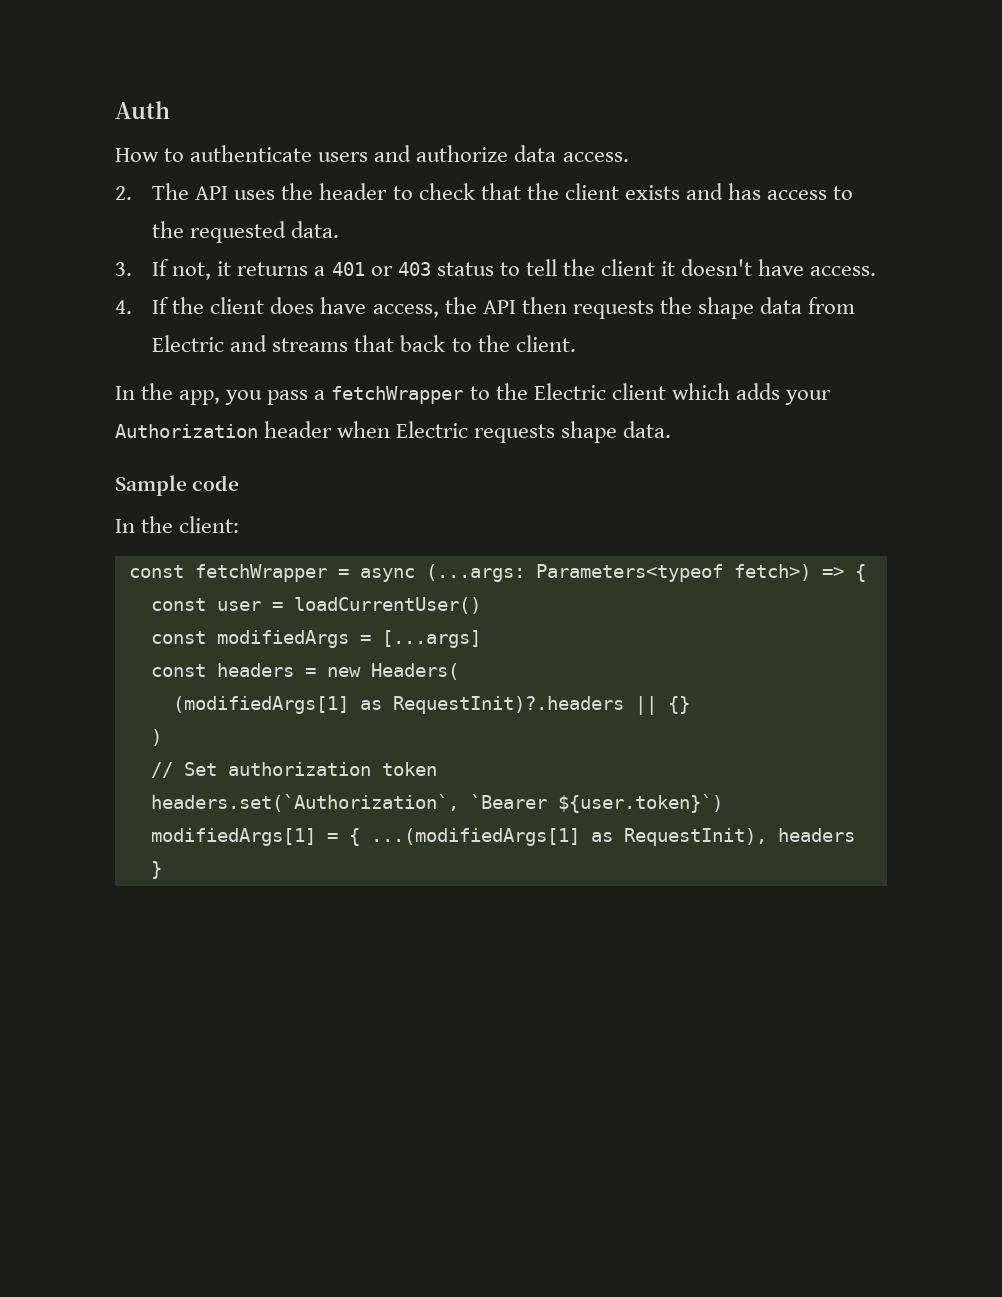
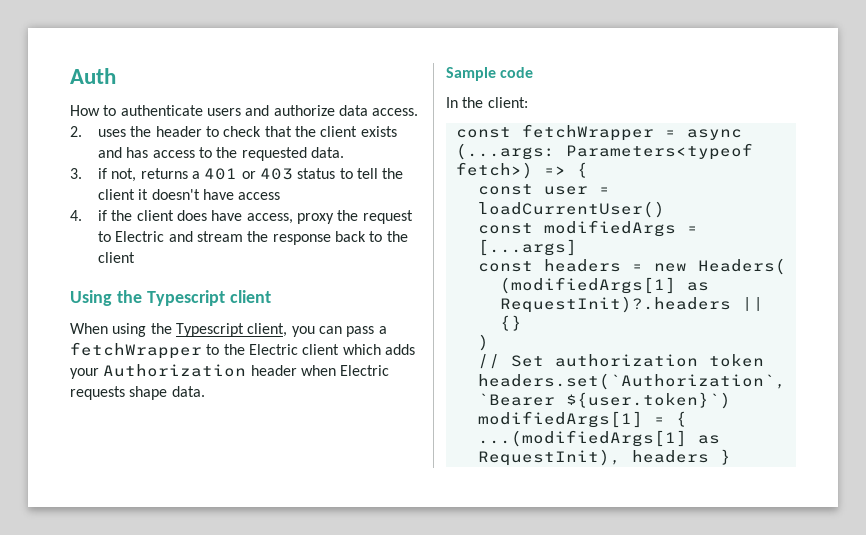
- 2. The API uses the header to check that the client exists and has access to the requested data.
+ 2. uses the header to check that the client exists and has access to the requested data.
- 3. If not, it returns a 401 or 403 status to tell the client it doesn't have access.
+ 3. if not, returns a 401 or 403 status to tell the client it doesn't have access
- 4. If the client does have access, the API then requests the shape data from Electric and streams that back to the client.
- In the app, you pass a fetchWrapper to the Electric client which adds your Authorization header when Electric requests shape data.
+ 4. if the client does have access, proxy the request to Electric and stream the response back to the client
+ Using the Typescript client
+ When using the Typescript client, you can pass a fetchWrapper to the Electric client which adds your Authorization header when Electric requests shape data.

